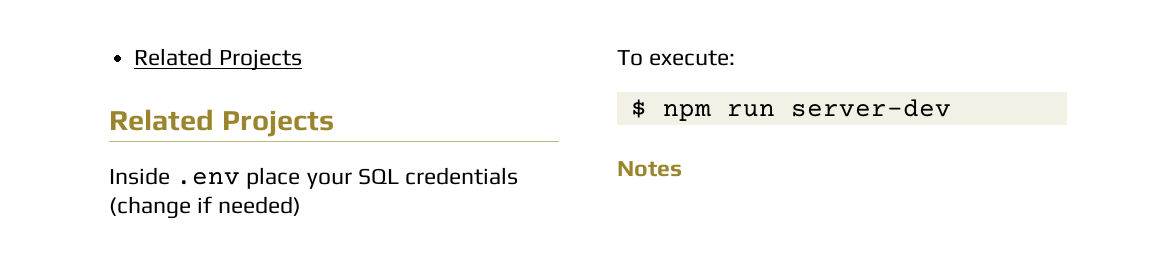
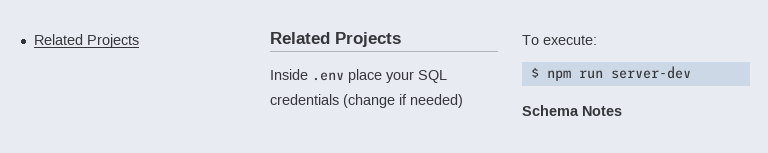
- Notes
+ Schema Notes

